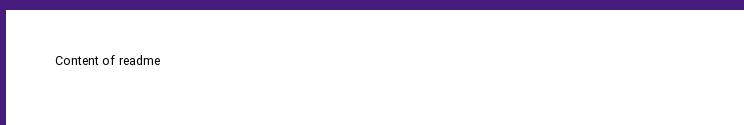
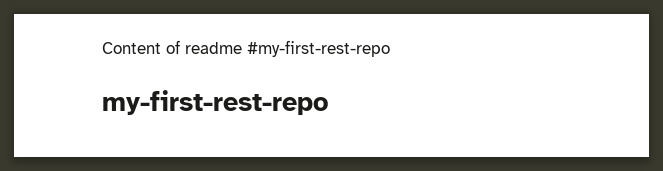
- Content of readme
+ Content of readme #my-first-rest-repo
+ my-first-rest-repo

